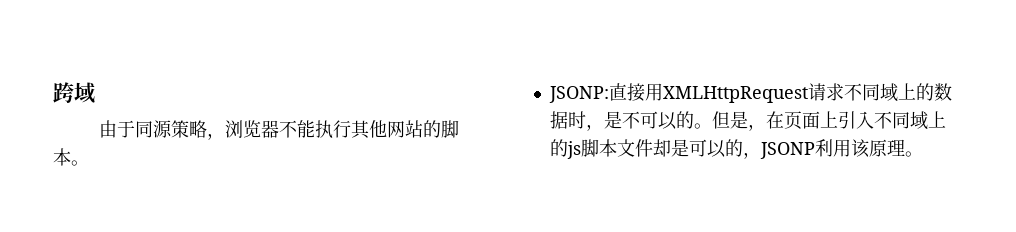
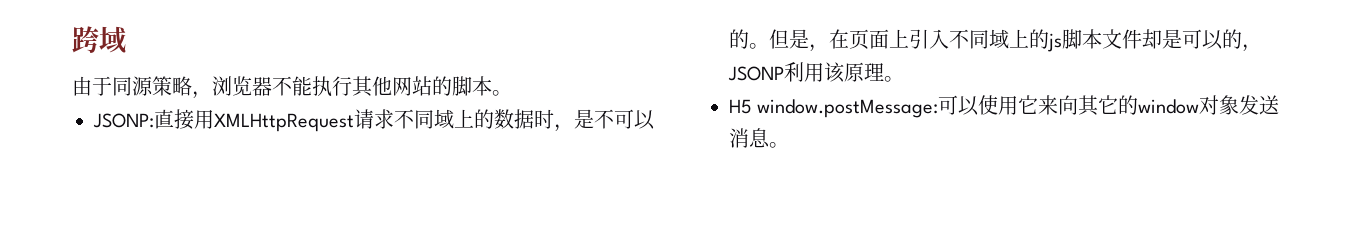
+ H5 window.postMessage:可以使用它来向其它的window对象发送消息。

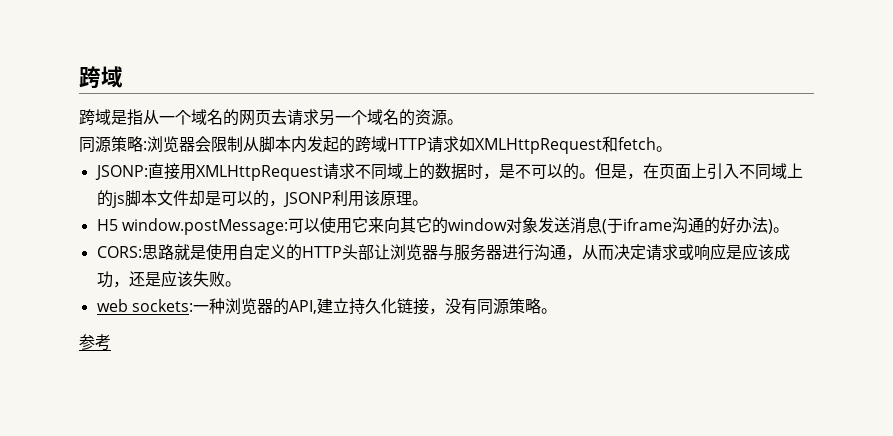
- 由于同源策略，浏览器不能执行其他网站的脚本。
+ 跨域是指从一个域名的网页去请求另一个域名的资源。
+ 同源策略:浏览器会限制从脚本内发起的跨域HTTP请求如XMLHttpRequest和fetch。
- H5 window.postMessage:可以使用它来向其它的window对象发送消息。
+ H5 window.postMessage:可以使用它来向其它的window对象发送消息(于iframe沟通的好办法)。
+ CORS:思路就是使用自定义的HTTP头部让浏览器与服务器进行沟通，从而决定请求或响应是应该成功，还是应该失败。
+ web sockets:一种浏览器的API,建立持久化链接，没有同源策略。
+ 参考

